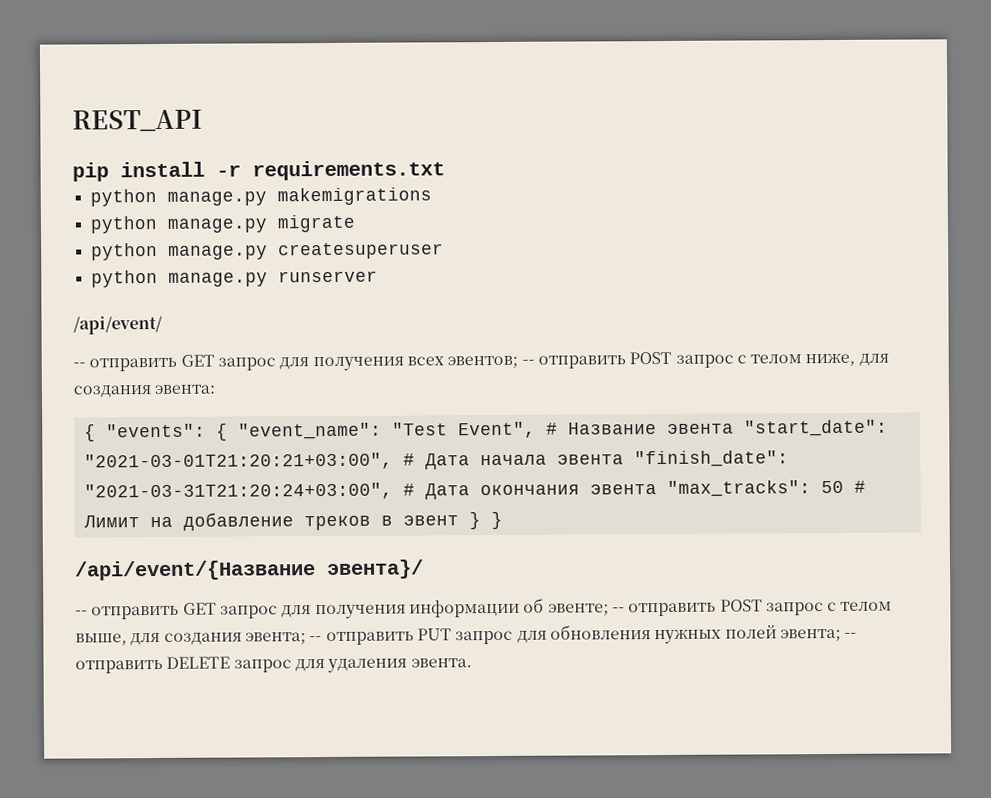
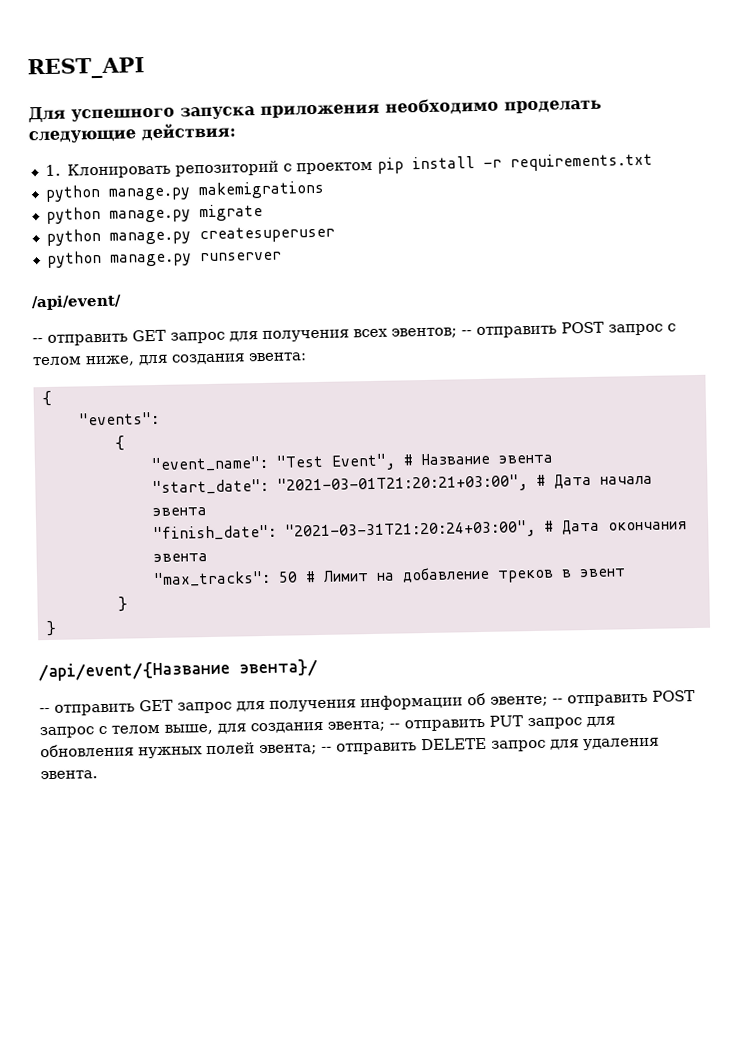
- pip install -r requirements.txt
+ Для успешного запуска приложения необходимо проделать следующие действия:
+ 1. Клонировать репозиторий с проектом pip install -r requirements.txt
  -- отправить GET запрос для получения всех эвентов; -- отправить POST запрос с телом ниже, для создания эвента:
- { "events": { "event_name": "Test Event", # Название эвента "start_date": "2021-03-01T21:20:21+03:00", # Дата начала эвента "finish_date": "2021-03-31T21:20:24+03:00", # Дата окончания эвента "max_tracks": 50 # Лимит на добавление треков в эвент } }
+ {
+ "events":
+ {
+ "event_name": "Test Event", # Название эвента
+ "start_date": "2021-03-01T21:20:21+03:00", # Дата начала эвента
+ "finish_date": "2021-03-31T21:20:24+03:00", # Дата окончания эвента
+ "max_tracks": 50 # Лимит на добавление треков в эвент
+ }
+ }

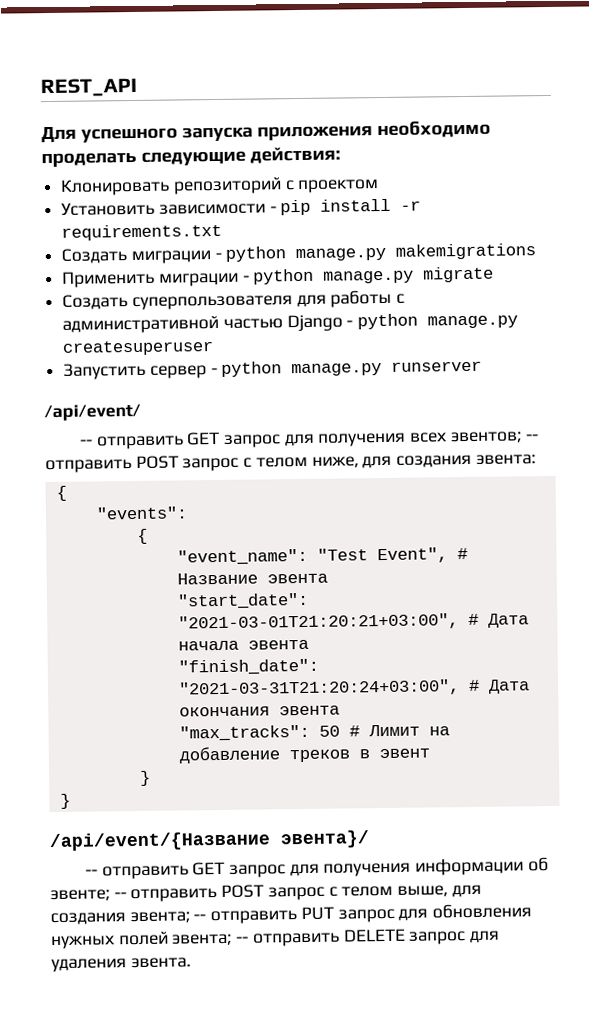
- 1. Клонировать репозиторий с проектом pip install -r requirements.txt
+ Клонировать репозиторий с проектом
+ Установить зависимости - pip install -r requirements.txt
- python manage.py makemigrations
+ Создать миграции - python manage.py makemigrations
- python manage.py migrate
+ Применить миграции - python manage.py migrate
- python manage.py createsuperuser
+ Создать суперпользователя для работы с административной частью Django - python manage.py createsuperuser
- python manage.py runserver
+ Запустить сервер - python manage.py runserver

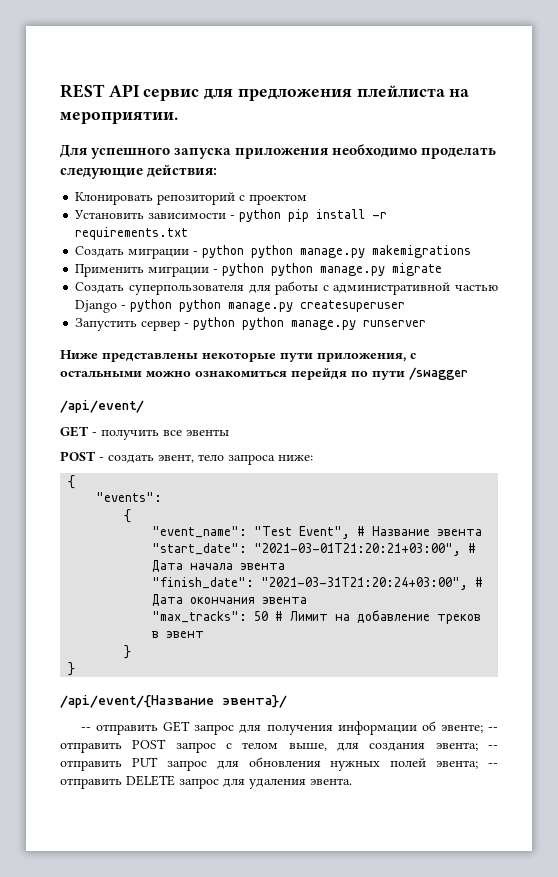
- REST_API
+ REST API сервис для предложения плейлиста на мероприятии.
- Установить зависимости - pip install -r requirements.txt
+ Установить зависимости - python pip install -r requirements.txt
- Создать миграции - python manage.py makemigrations
+ Создать миграции - python python manage.py makemigrations
- Применить миграции - python manage.py migrate
+ Применить миграции - python python manage.py migrate
- Создать суперпользователя для работы с административной частью Django - python manage.py createsuperuser
+ Создать суперпользователя для работы с административной частью Django - python python manage.py createsuperuser
- Запустить сервер - python manage.py runserver
+ Запустить сервер - python python manage.py runserver
+ Ниже представлены некоторые пути приложения, с остальными можно ознакомиться перейдя по пути /swagger
  /api/event/
- -- отправить GET запрос для получения всех эвентов; -- отправить POST запрос с телом ниже, для создания эвента:
+ GET - получить все эвенты
+ POST - создать эвент, тело запроса ниже:

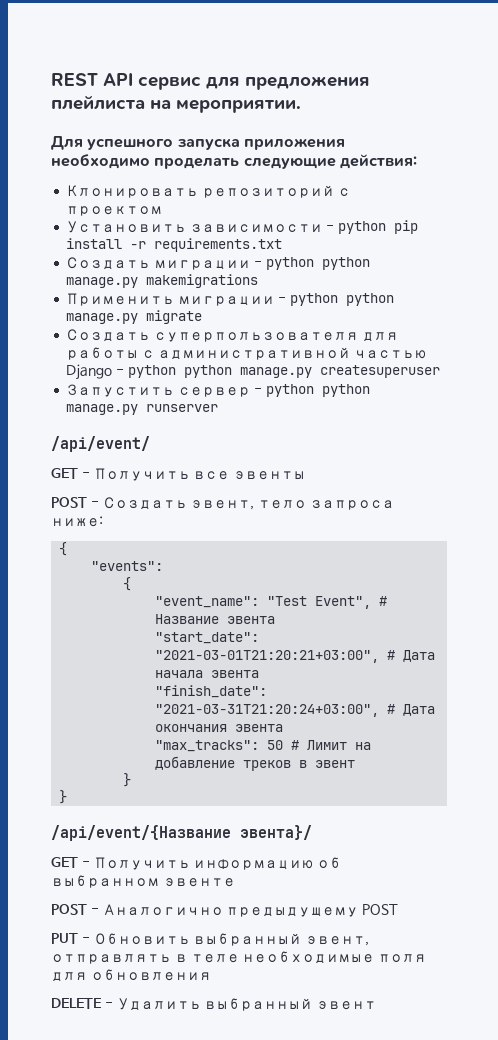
- Ниже представлены некоторые пути приложения, с остальными можно ознакомиться перейдя по пути /swagger
- GET - получить все эвенты
+ GET - Получить все эвенты
- POST - создать эвент, тело запроса ниже:
+ POST - Создать эвент, тело запроса ниже:
- -- отправить GET запрос для получения информации об эвенте; -- отправить POST запрос с телом выше, для создания эвента; -- отправить PUT запрос для обновления нужных полей эвента; -- отправить DELETE запрос для удаления эвента.
+ GET - Получить информацию об выбранном эвенте
+ POST - Аналогично предыдущему POST
+ PUT - Обновить выбранный эвент, отправлять в теле необходимые поля для обновления
+ DELETE - Удалить выбранный эвент

